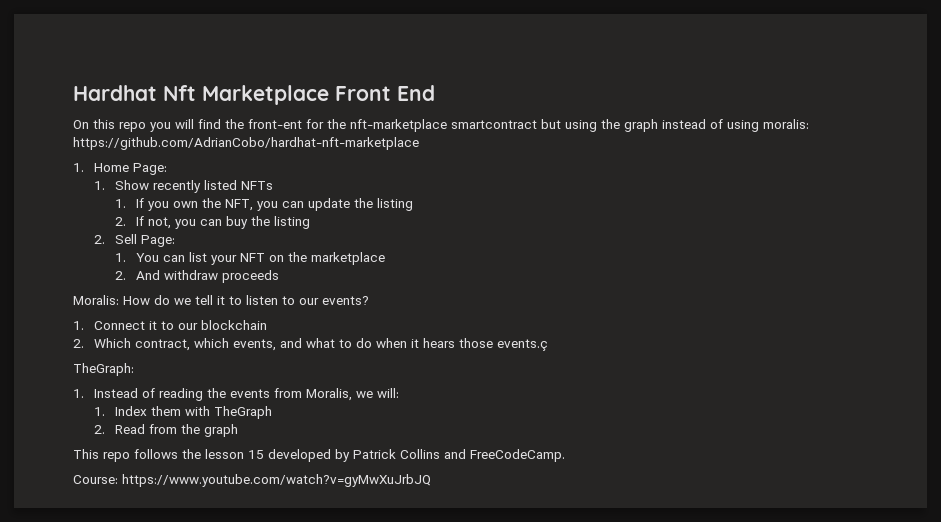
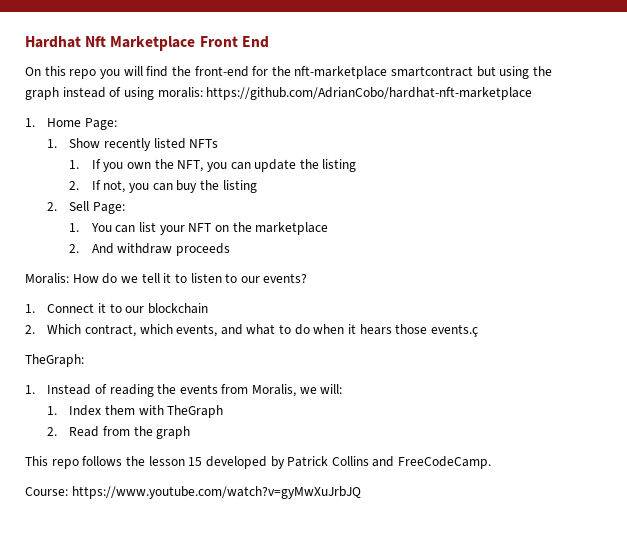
- On this repo you will find the front-ent for the nft-marketplace smartcontract but using the graph instead of using moralis: https://github.com/AdrianCobo/hardhat-nft-marketplace
+ On this repo you will find the front-end for the nft-marketplace smartcontract but using the graph instead of using moralis: https://github.com/AdrianCobo/hardhat-nft-marketplace

